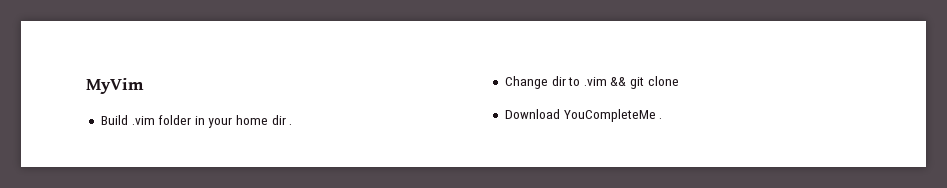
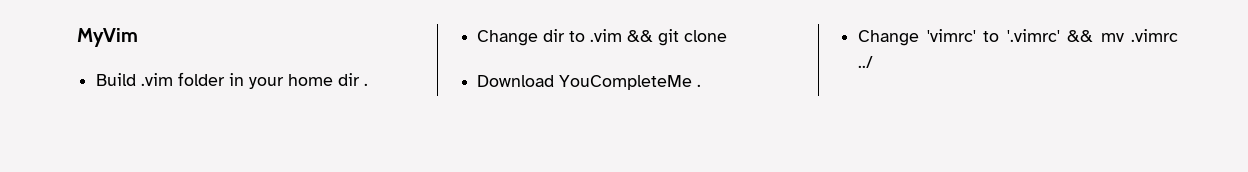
+ Change 'vimrc' to '.vimrc' && mv .vimrc ../

